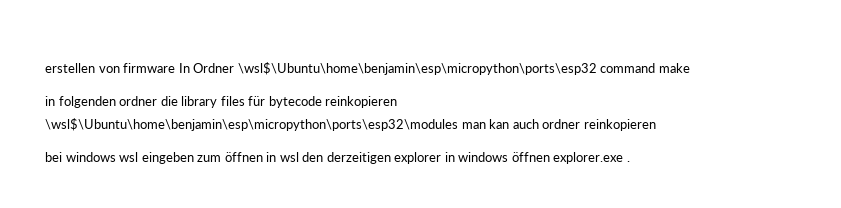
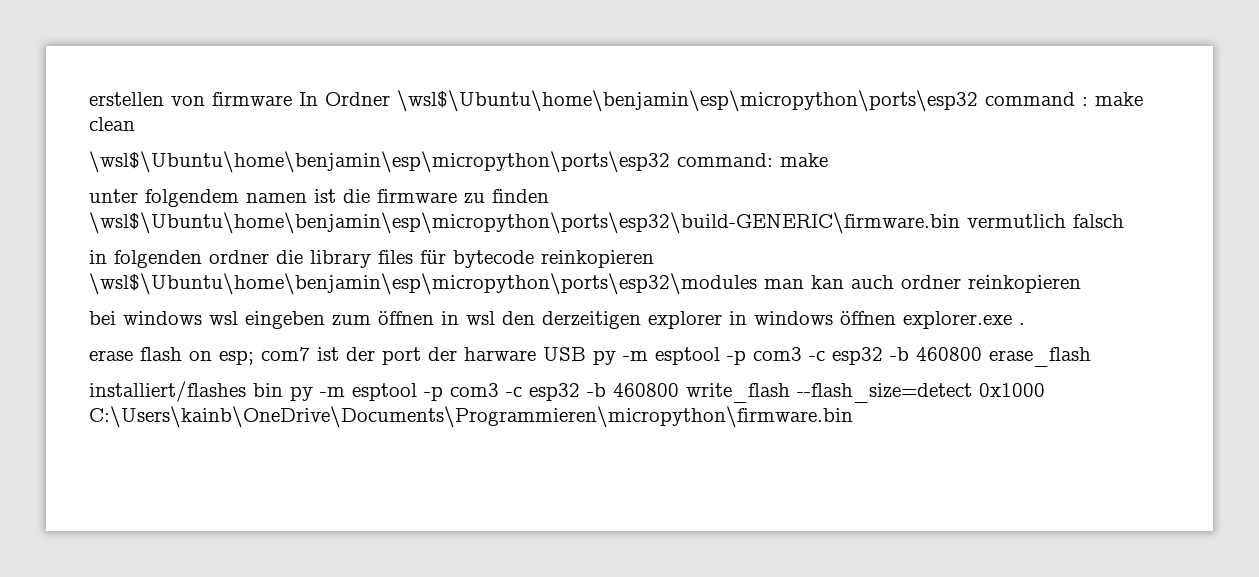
- erstellen von firmware In Ordner \wsl$\Ubuntu\home\benjamin\esp\micropython\ports\esp32 command make
+ erstellen von firmware In Ordner \wsl$\Ubuntu\home\benjamin\esp\micropython\ports\esp32 command : make clean
+ \wsl$\Ubuntu\home\benjamin\esp\micropython\ports\esp32 command: make
+ unter folgendem namen ist die firmware zu finden \wsl$\Ubuntu\home\benjamin\esp\micropython\ports\esp32\build-GENERIC\firmware.bin vermutlich falsch
+ erase flash on esp; com7 ist der port der harware USB py -m esptool -p com3 -c esp32 -b 460800 erase_flash
+ installiert/flashes bin py -m esptool -p com3 -c esp32 -b 460800 write_flash --flash_size=detect 0x1000 C:\Users\kainb\OneDrive\Documents\Programmieren\micropython\firmware.bin

